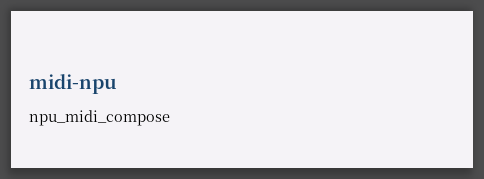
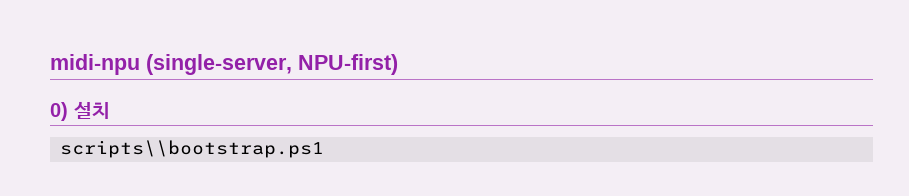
- midi-npu
- npu_midi_compose
+ midi-npu (single-server, NPU-first)
+ 0) 설치
+ scripts\\bootstrap.ps1

